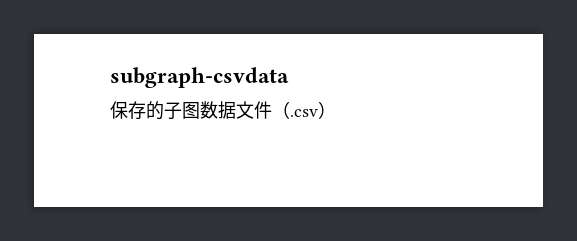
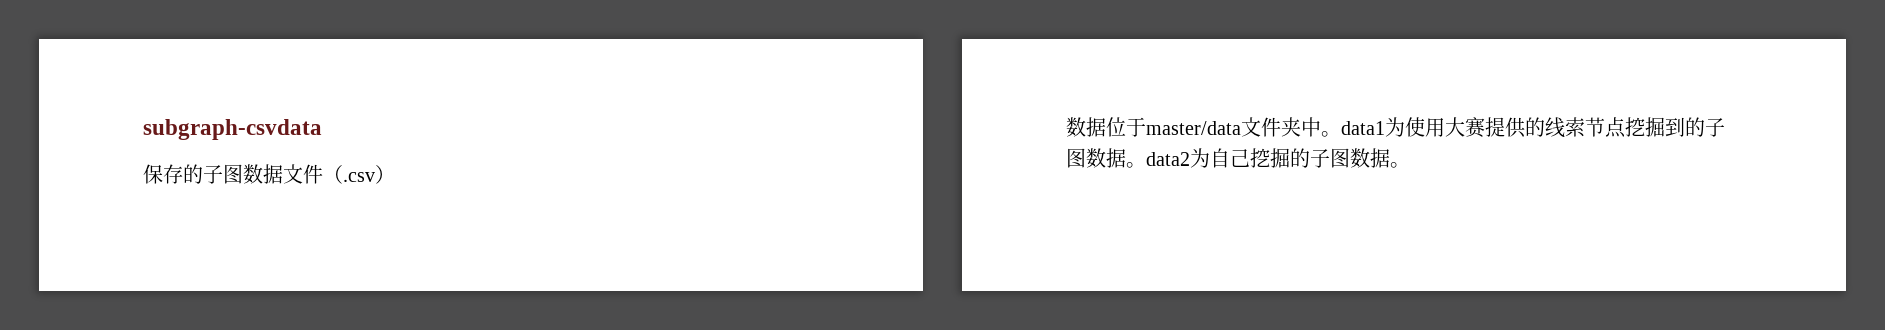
+ 数据位于master/data文件夹中。data1为使用大赛提供的线索节点挖掘到的子图数据。data2为自己挖掘的子图数据。

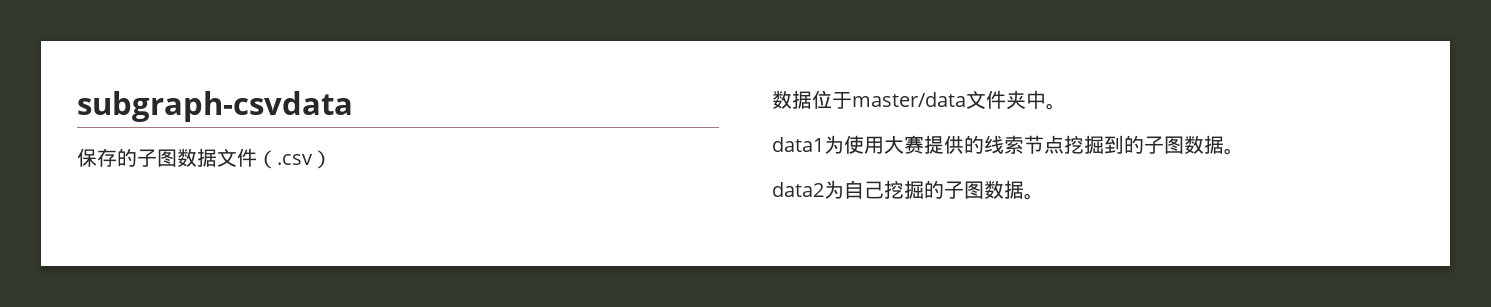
- 数据位于master/data文件夹中。data1为使用大赛提供的线索节点挖掘到的子图数据。data2为自己挖掘的子图数据。
+ 数据位于master/data文件夹中。
+ data1为使用大赛提供的线索节点挖掘到的子图数据。
+ data2为自己挖掘的子图数据。

